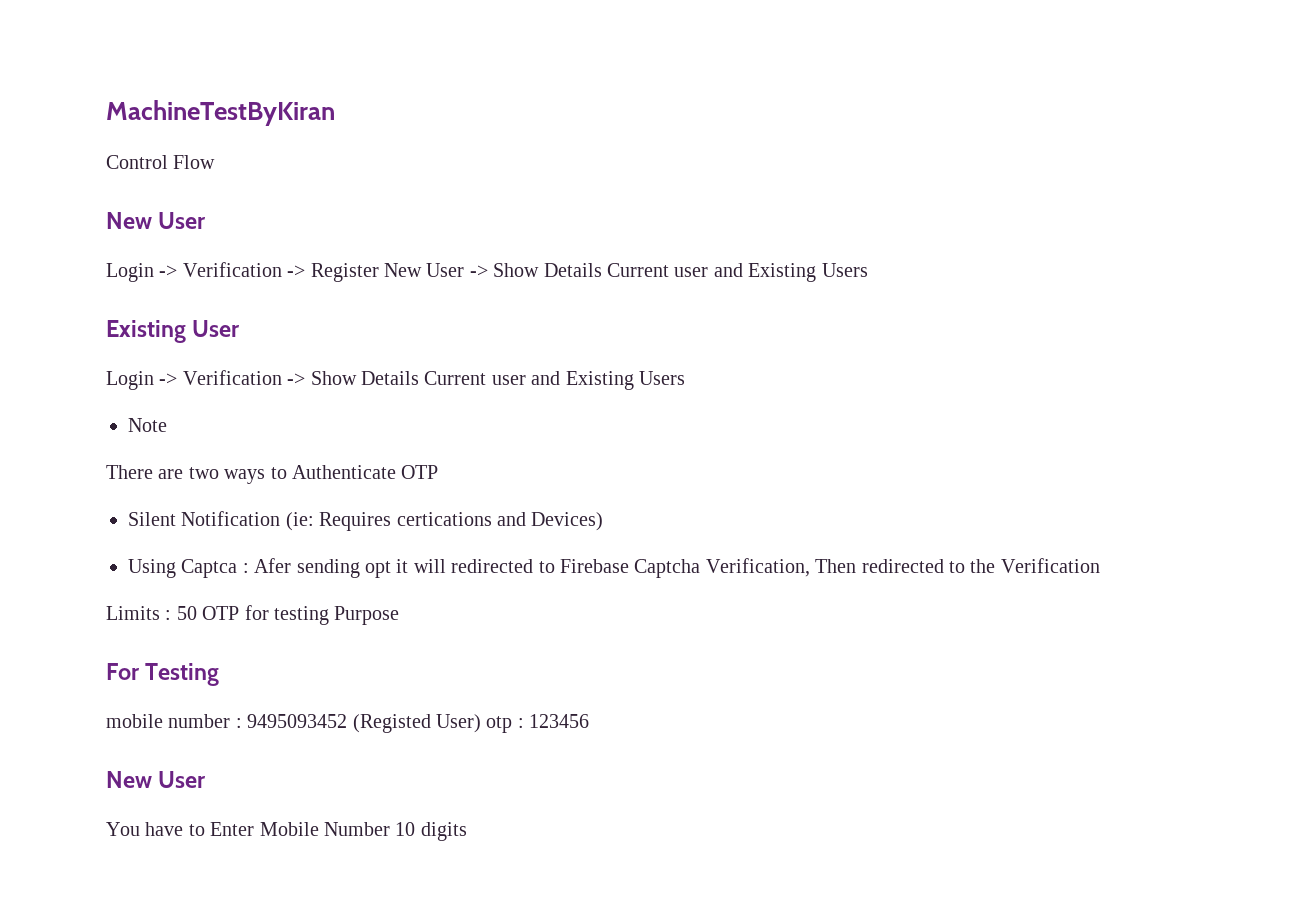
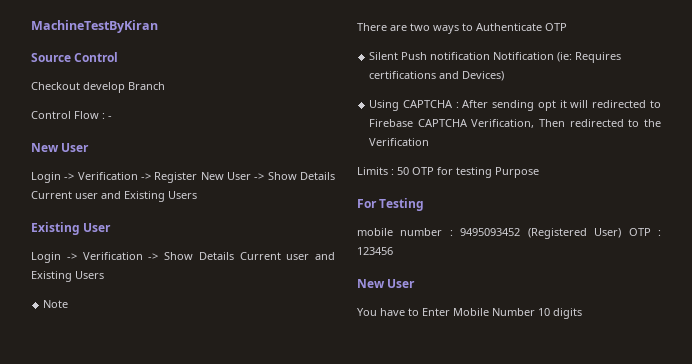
+ Source Control
+ Checkout develop Branch
- Control Flow
+ Control Flow : -
- Silent Notification (ie: Requires certications and Devices)
+ Silent Push notification Notification (ie: Requires certifications and Devices)
- Using Captca : Afer sending opt it will redirected to Firebase Captcha Verification, Then redirected to the Verification
+ Using CAPTCHA : After sending opt it will redirected to Firebase CAPTCHA Verification, Then redirected to the Verification
- mobile number : 9495093452 (Registed User) otp : 123456
+ mobile number : 9495093452 (Registered User) OTP : 123456

